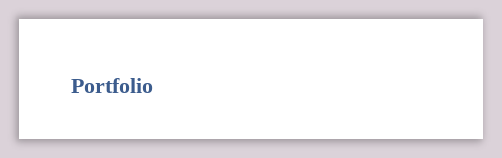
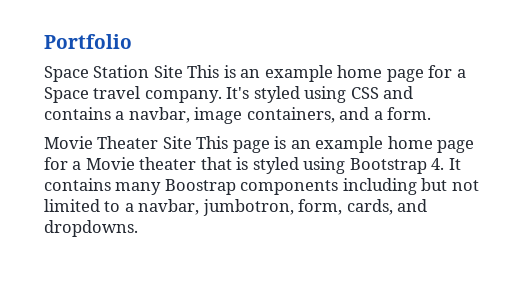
+ Space Station Site This is an example home page for a Space travel company. It's styled using CSS and contains a navbar, image containers, and a form.
+ Movie Theater Site This page is an example home page for a Movie theater that is styled using Bootstrap 4. It contains many Boostrap components including but not limited to a navbar, jumbotron, form, cards, and dropdowns.

